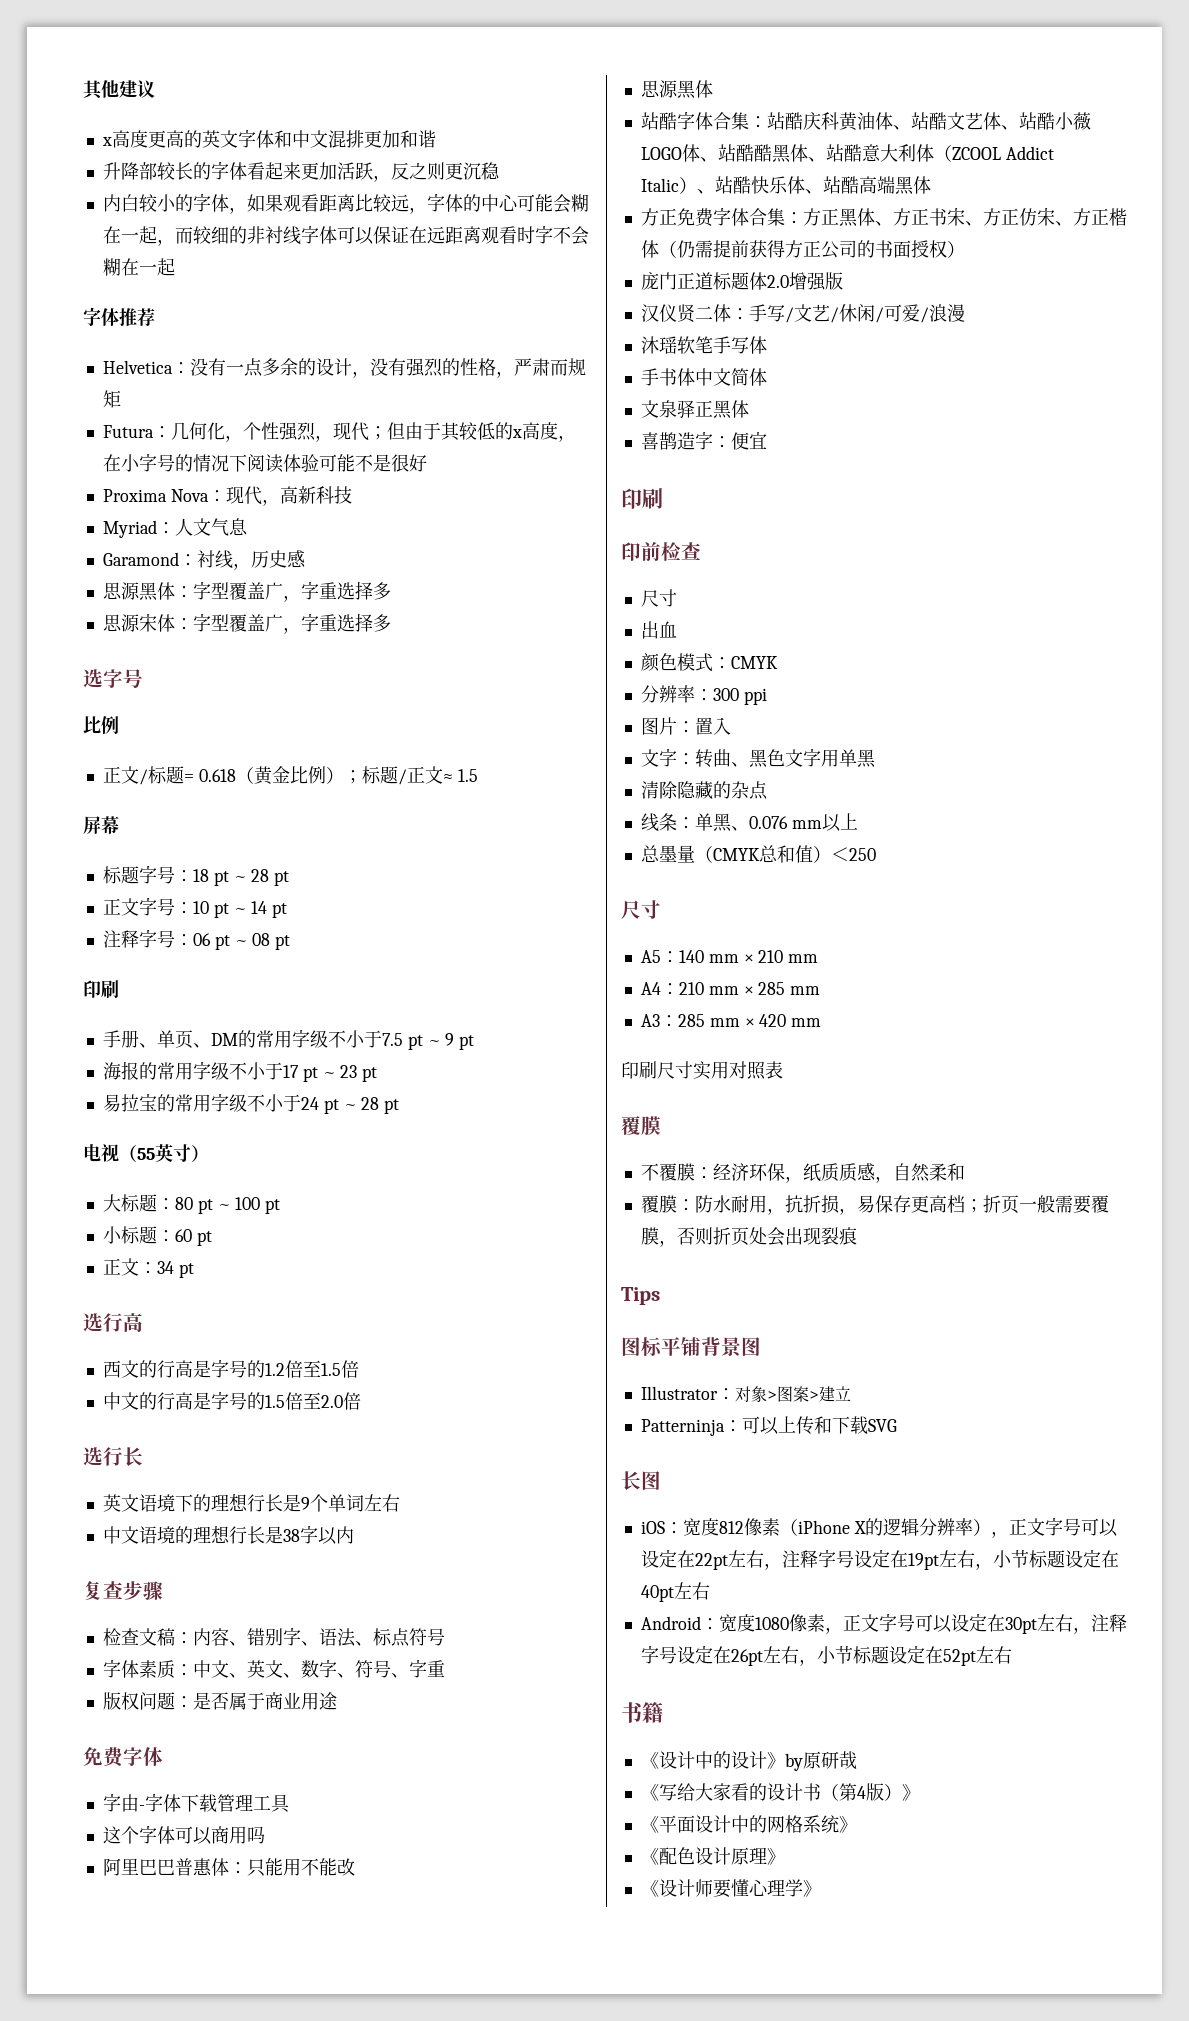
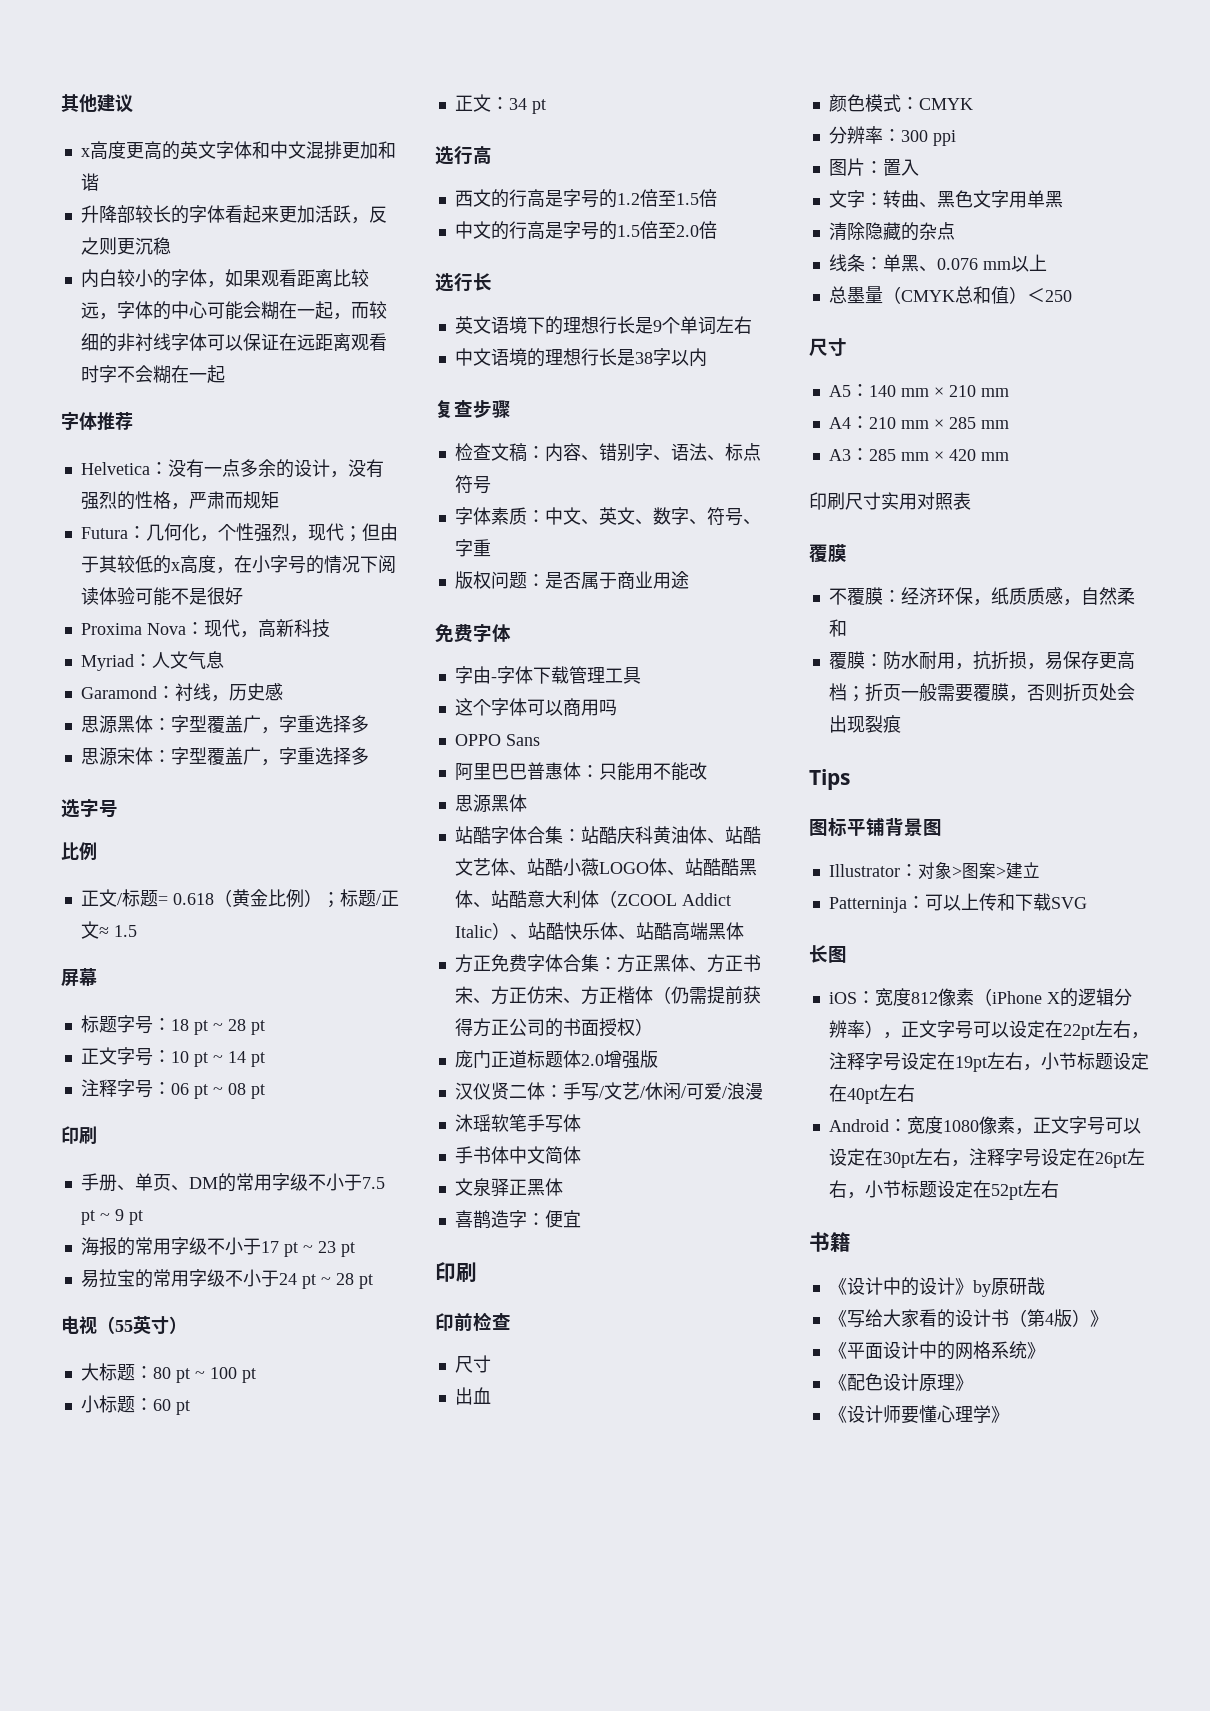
+ OPPO Sans

